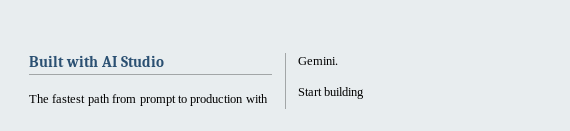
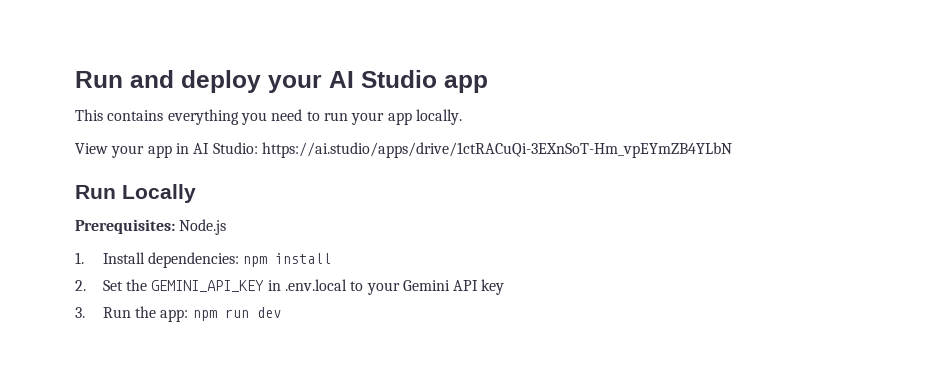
- Built with AI Studio
- The fastest path from prompt to production with Gemini.
- Start building
+ Run and deploy your AI Studio app
+ This contains everything you need to run your app locally.
+ View your app in AI Studio: https://ai.studio/apps/drive/1ctRACuQi-3EXnSoT-Hm_vpEYmZB4YLbN
+ Run Locally
+ Prerequisites: Node.js
+ 1. Install dependencies: npm install
+ 2. Set the GEMINI_API_KEY in .env.local to your Gemini API key
+ 3. Run the app: npm run dev

